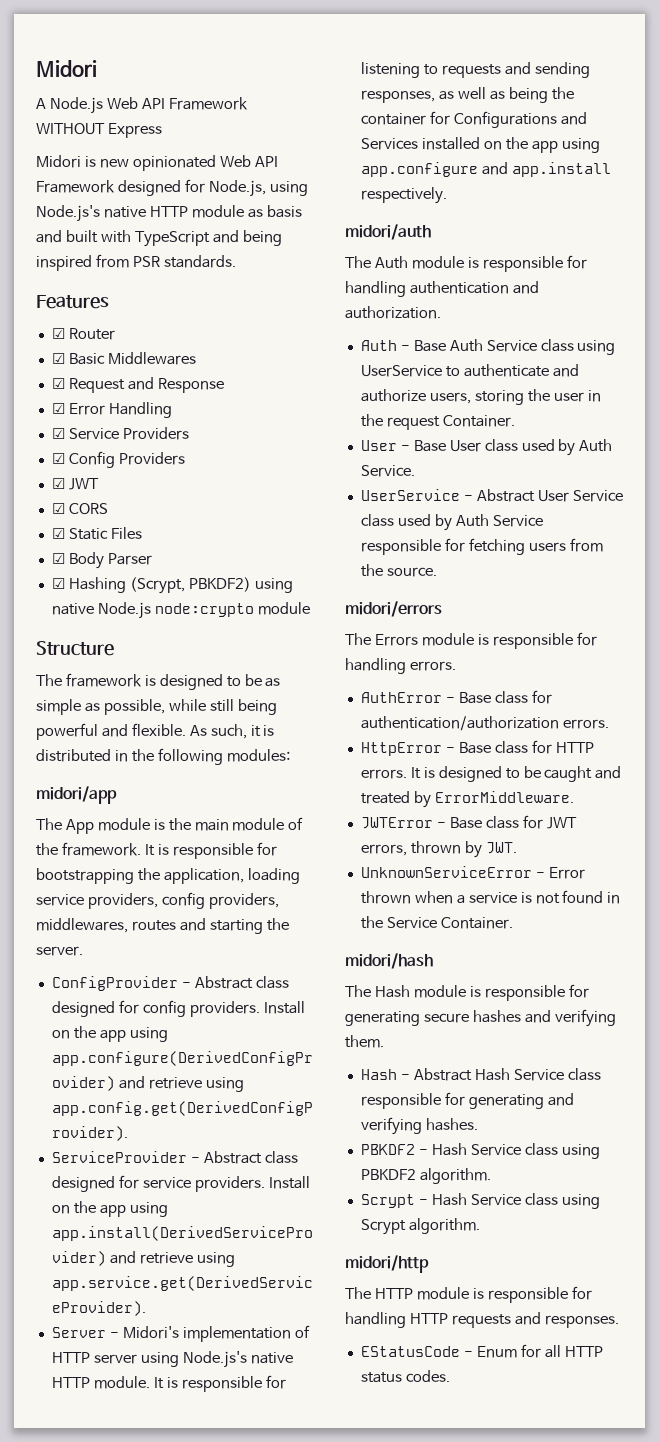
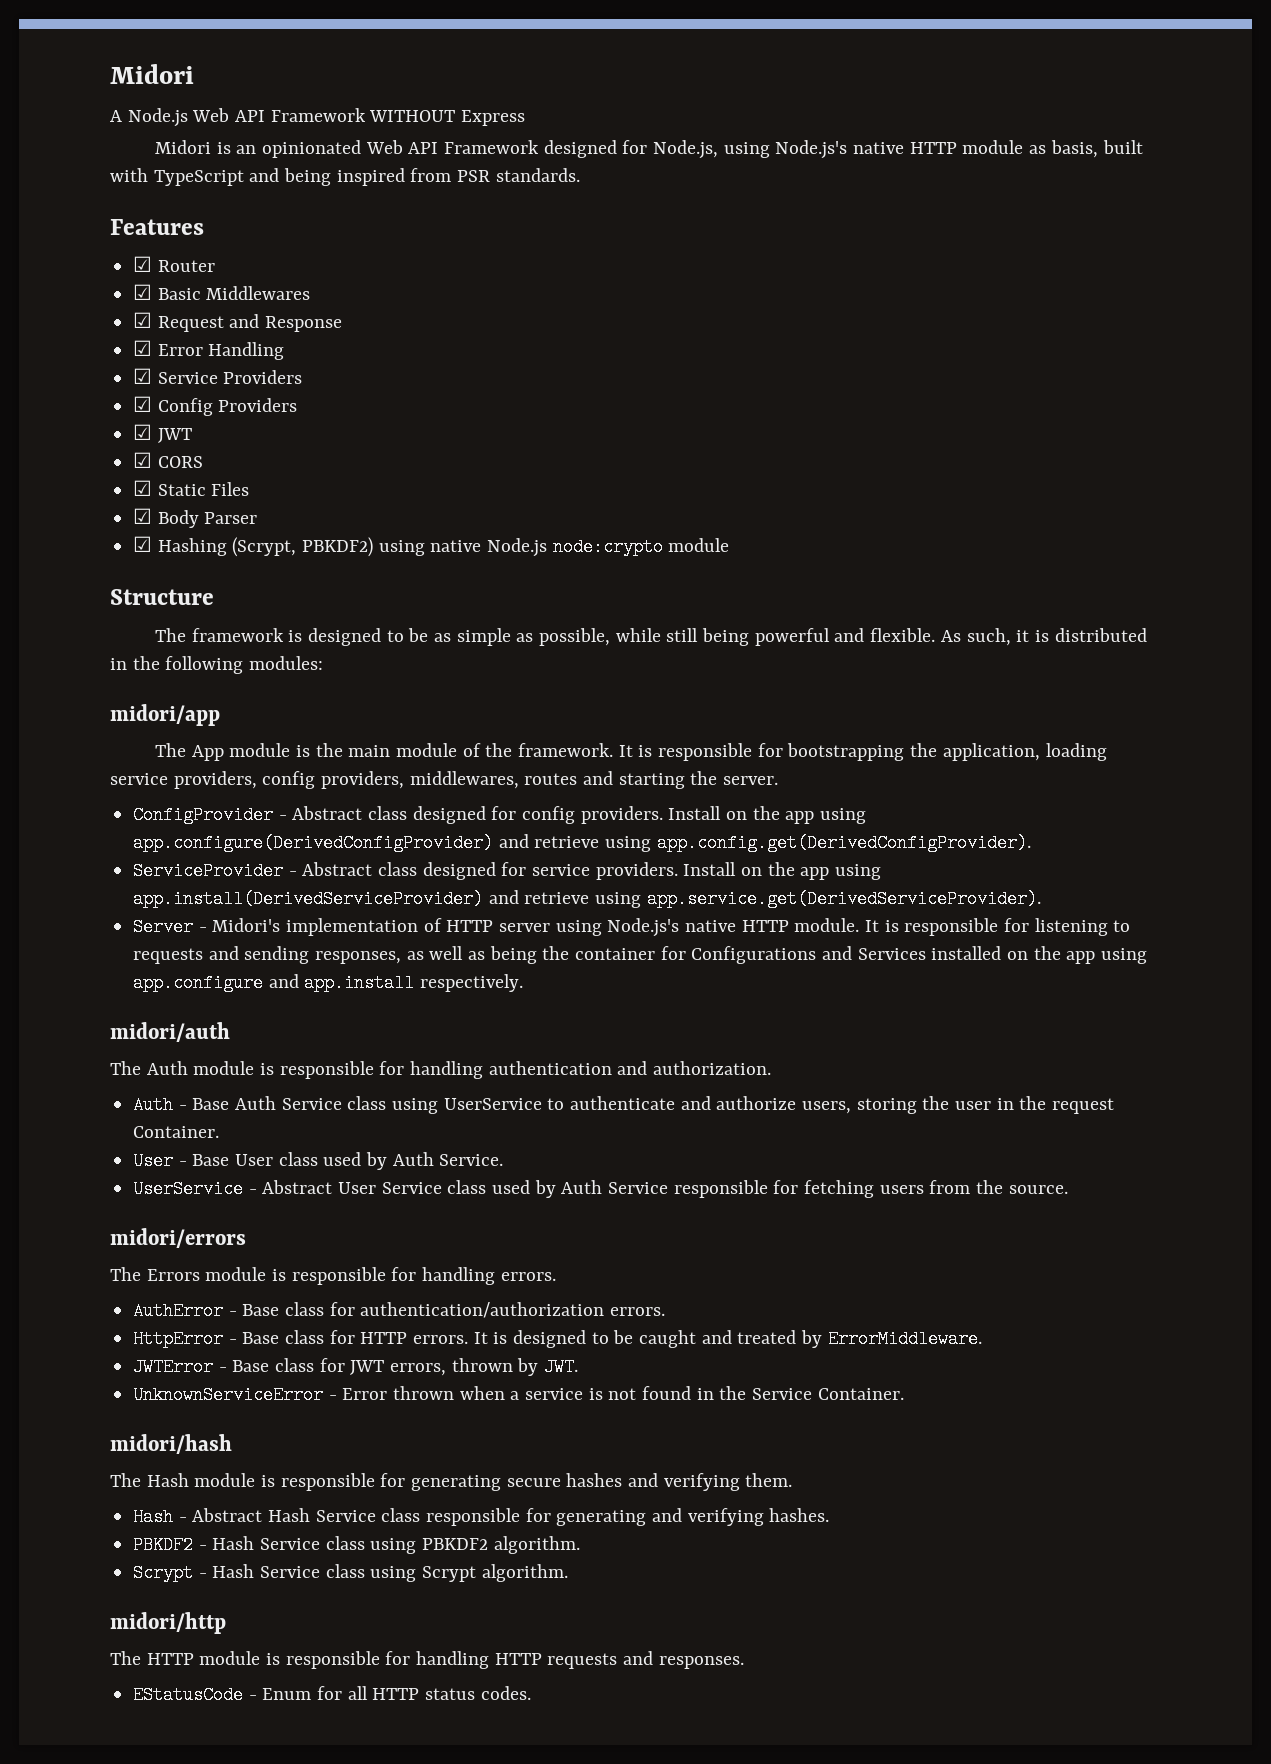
- Midori is new opinionated Web API Framework designed for Node.js, using Node.js's native HTTP module as basis and built with TypeScript and being inspired from PSR standards.
+ Midori is an opinionated Web API Framework designed for Node.js, using Node.js's native HTTP module as basis, built with TypeScript and being inspired from PSR standards.

